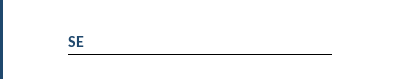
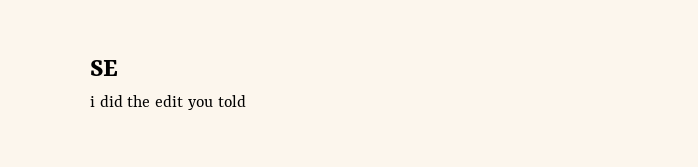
+ i did the edit you told

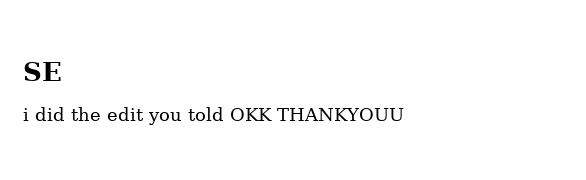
- i did the edit you told
+ i did the edit you told OKK THANKYOUU

